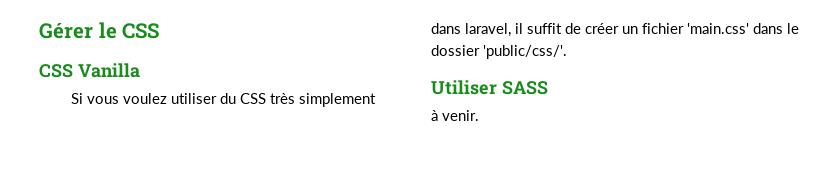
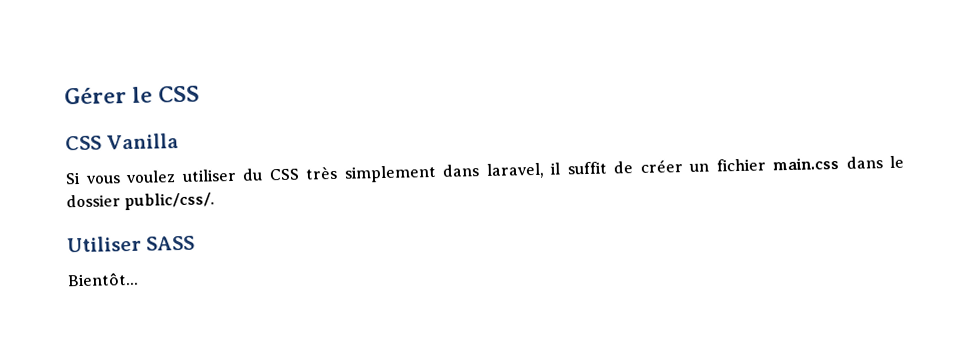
- Si vous voulez utiliser du CSS très simplement dans laravel, il suffit de créer un fichier 'main.css' dans le dossier 'public/css/'.
+ Si vous voulez utiliser du CSS très simplement dans laravel, il suffit de créer un fichier main.css dans le dossier public/css/.
- à venir.
+ Bientôt...

